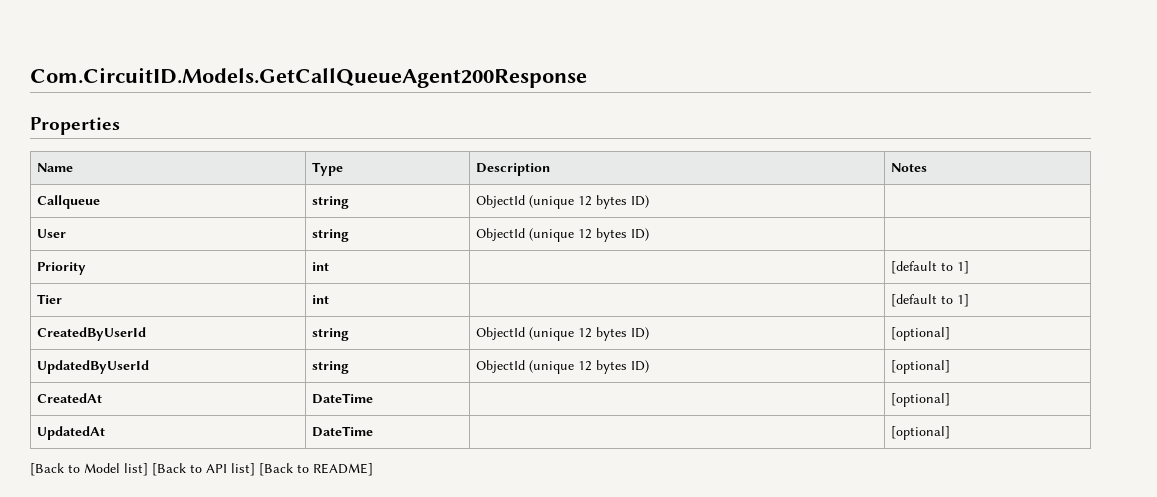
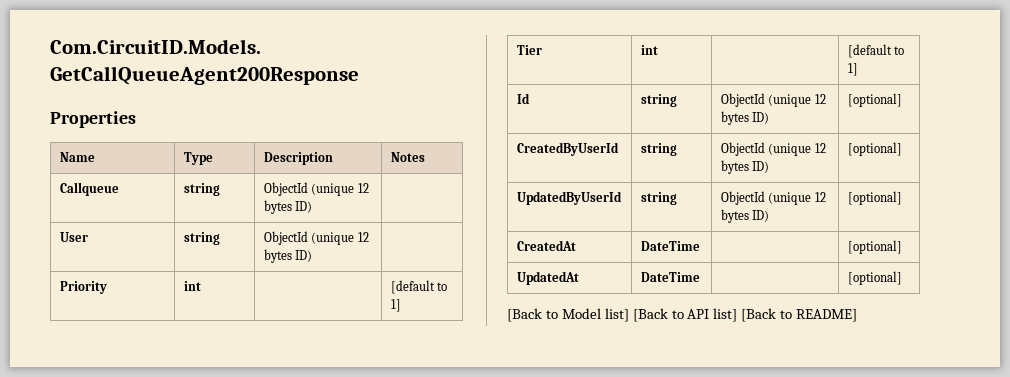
+ Id | string | ObjectId (unique 12 bytes ID) | [optional]

